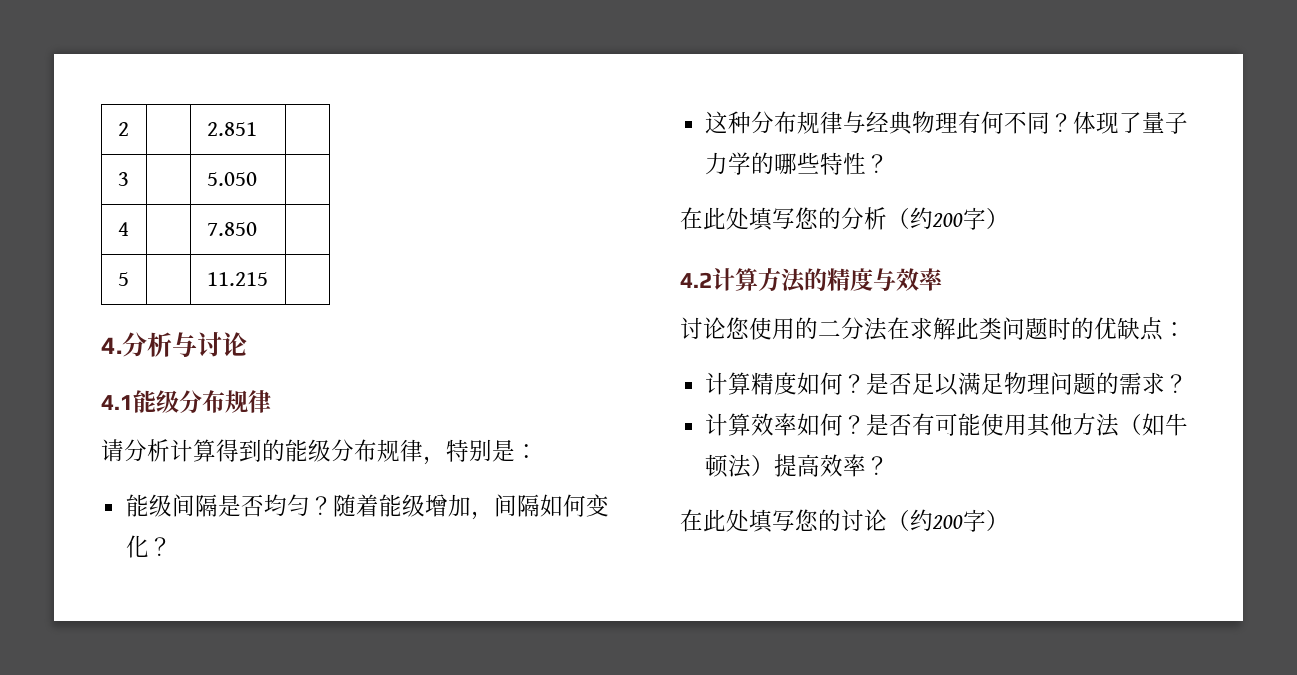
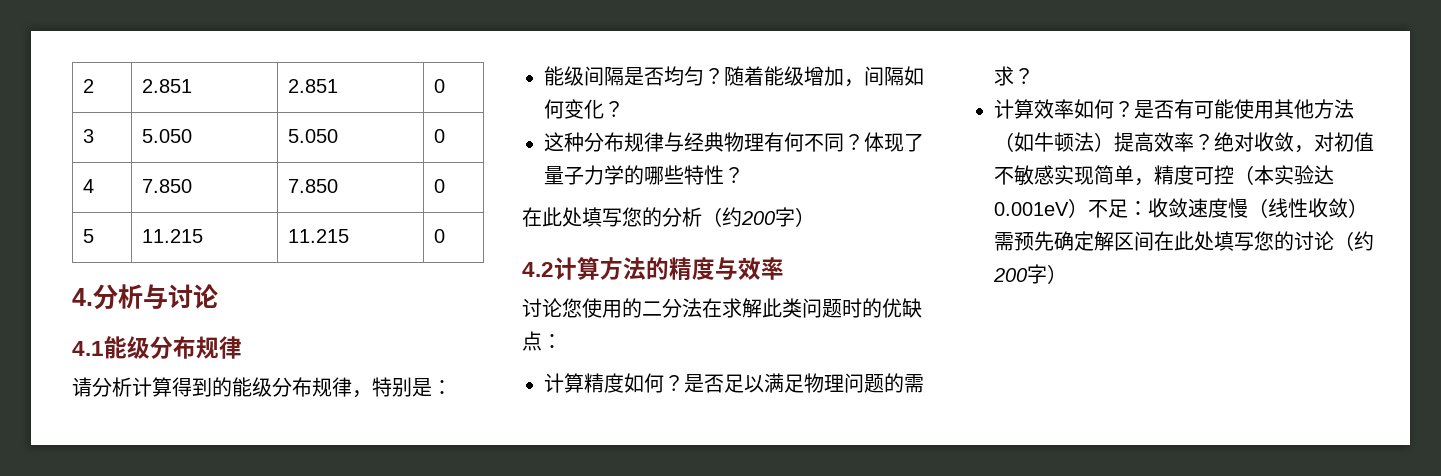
- 2 | | 2.851 |
+ 2 | 2.851 | 2.851 | 0
- 3 | | 5.050 |
+ 3 | 5.050 | 5.050 | 0
- 4 | | 7.850 |
+ 4 | 7.850 | 7.850 | 0
- 5 | | 11.215 |
+ 5 | 11.215 | 11.215 | 0
- 是否有可能使用其他方法（如牛顿法）提高效率？
- 在此处填写您的讨论（约200字）
+ 是否有可能使用其他方法（如牛顿法）提高效率？绝对收敛，对初值不敏感实现简单，精度可控（本实验达0.001eV）不足：收敛速度慢（线性收敛）需预先确定解区间在此处填写您的讨论（约200字）

